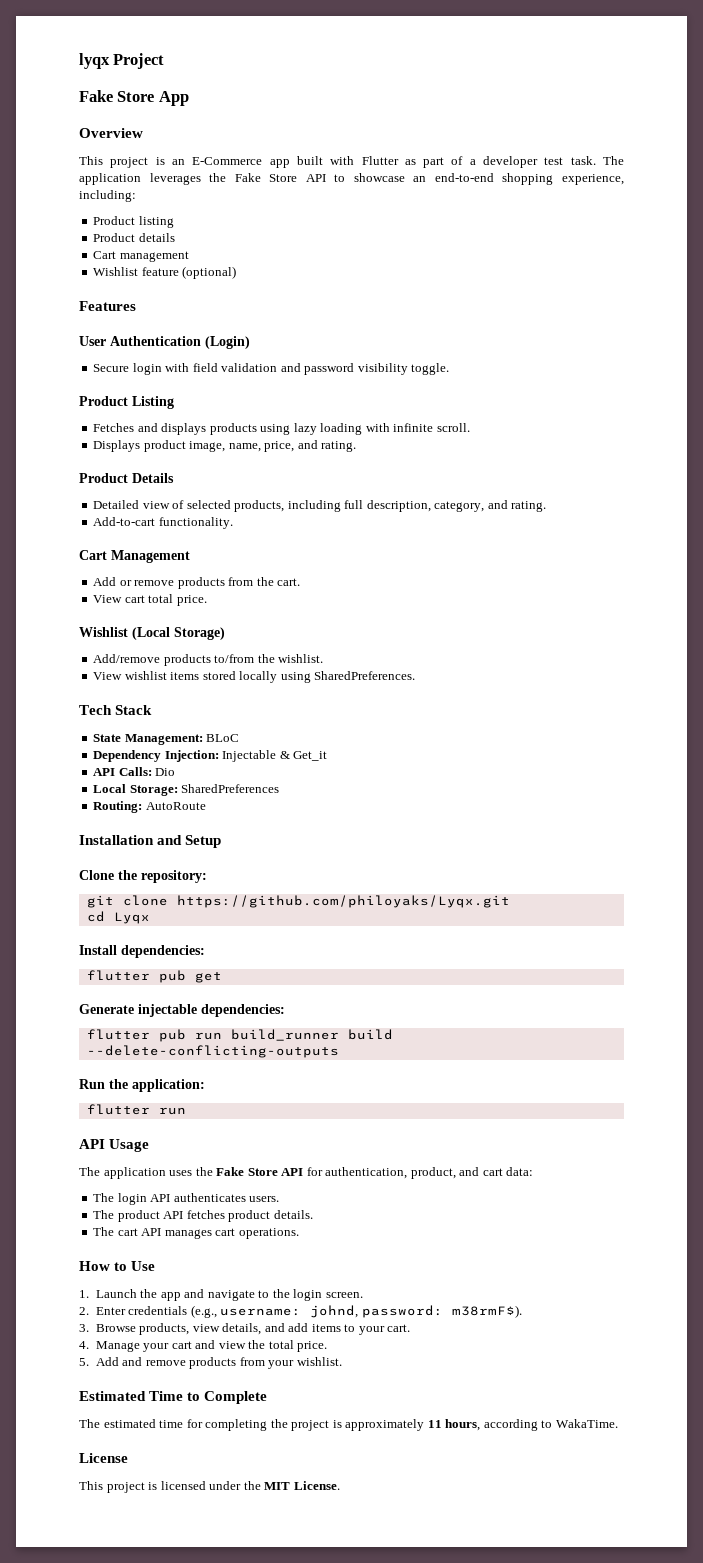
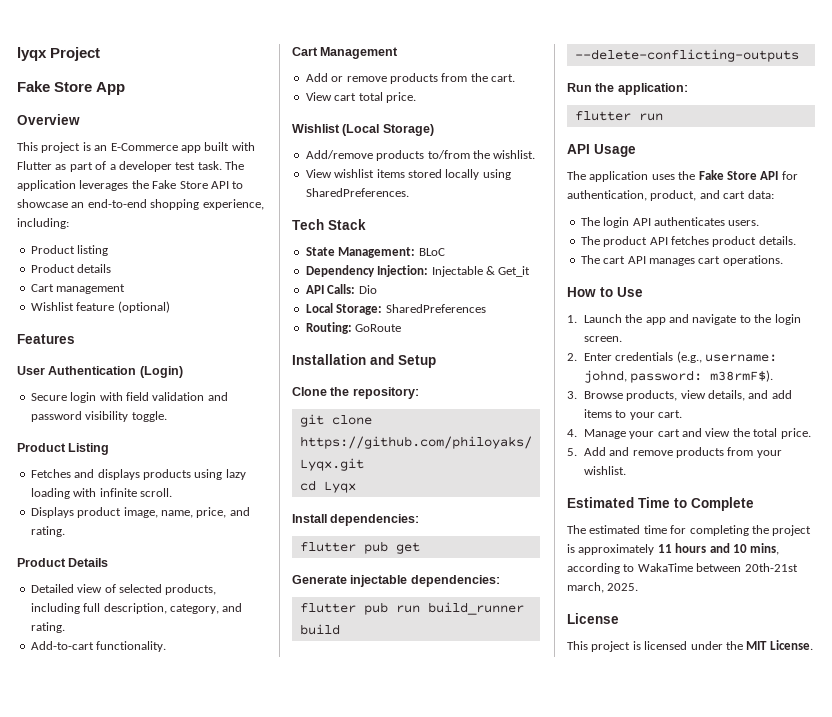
- Routing: AutoRoute
+ Routing: GoRoute
- The estimated time for completing the project is approximately 11 hours, according to WakaTime.
+ The estimated time for completing the project is approximately 11 hours and 10 mins, according to WakaTime between 20th-21st march, 2025.

